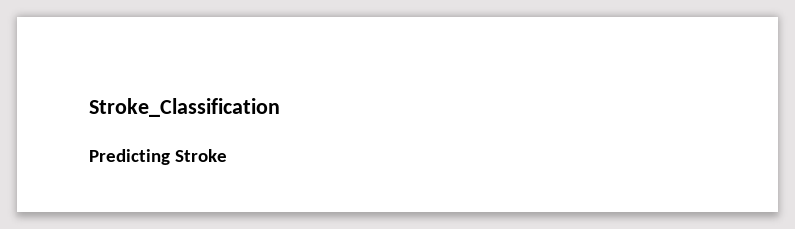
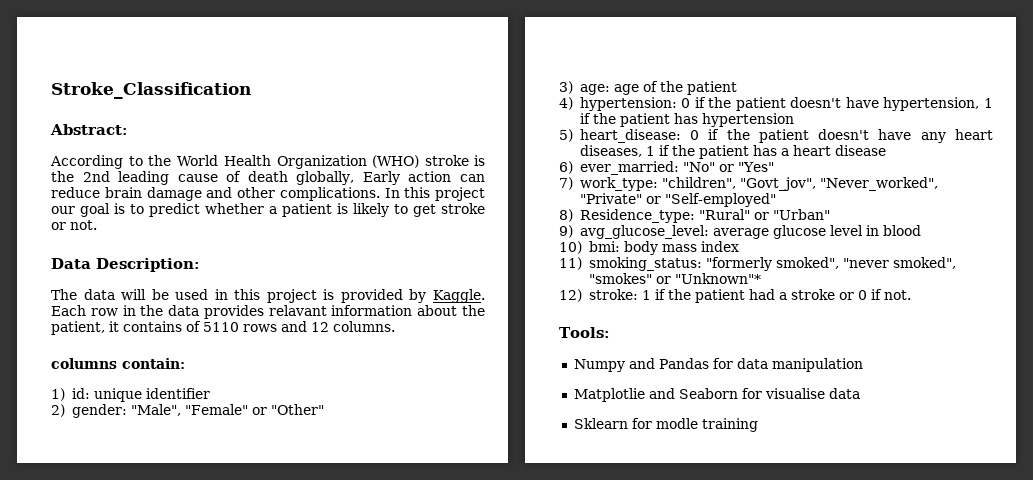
- Predicting Stroke
+ Abstract:
+ According to the World Health Organization (WHO) stroke is the 2nd leading cause of death globally, Early action can reduce brain damage and other complications. In this project our goal is to predict whether a patient is likely to get stroke or not.
+ Data Description:
+ The data will be used in this project is provided by Kaggle. Each row in the data provides relavant information about the patient, it contains of 5110 rows and 12 columns.
+ columns contain:
+ 1) id: unique identifier
+ 2) gender: "Male", "Female" or "Other"
+ 3) age: age of the patient
+ 4) hypertension: 0 if the patient doesn't have hypertension, 1 if the patient has hypertension
+ 5) heart_disease: 0 if the patient doesn't have any heart diseases, 1 if the patient has a heart disease
+ 6) ever_married: "No" or "Yes"
+ 7) work_type: "children", "Govt_jov", "Never_worked", "Private" or "Self-employed"
+ 8) Residence_type: "Rural" or "Urban"
+ 9) avg_glucose_level: average glucose level in blood
+ 10) bmi: body mass index
+ 11) smoking_status: "formerly smoked", "never smoked", "smokes" or "Unknown"*
+ 12) stroke: 1 if the patient had a stroke or 0 if not.
+ Tools:
+ Numpy and Pandas for data manipulation
+ Matplotlie and Seaborn for visualise data
+ Sklearn for modle training

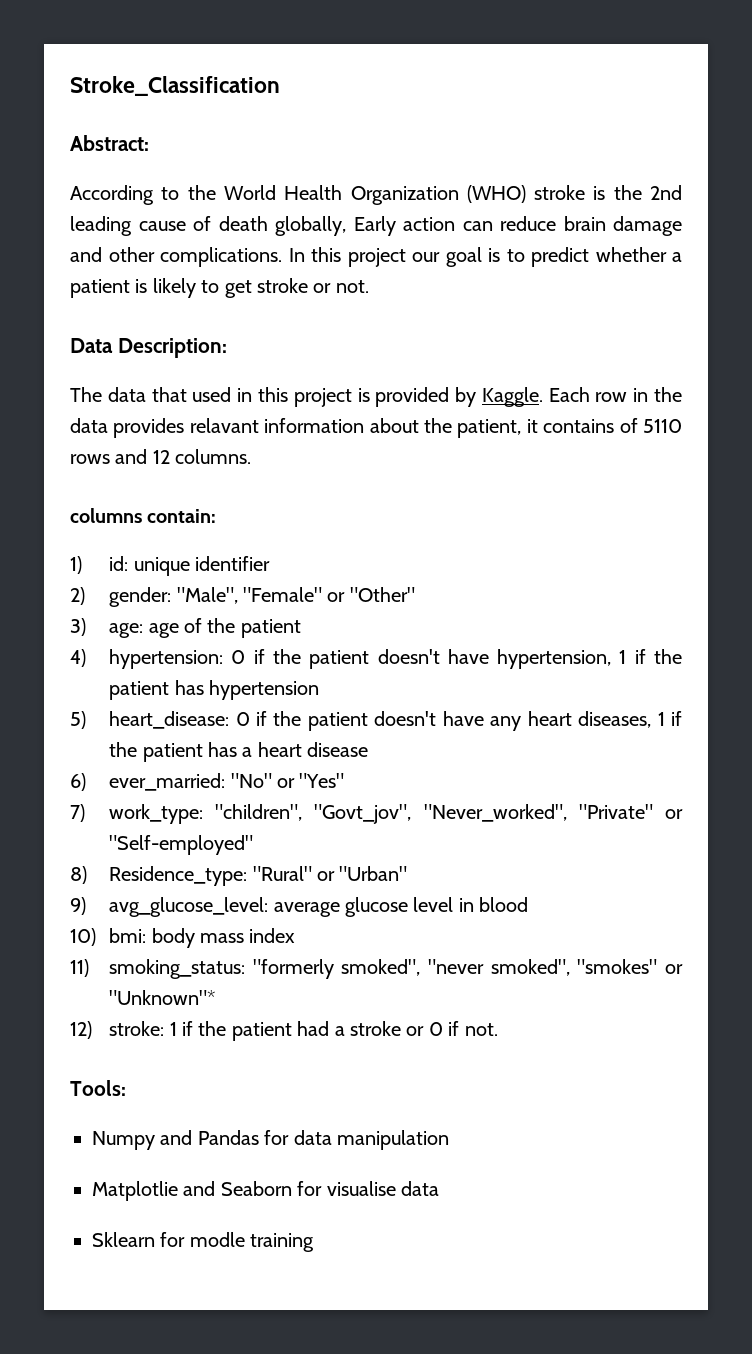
- The data will be used in this project is provided by Kaggle.
+ The data that used in this project is provided by Kaggle.

